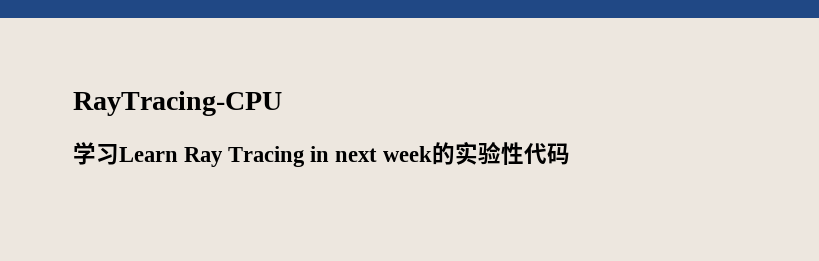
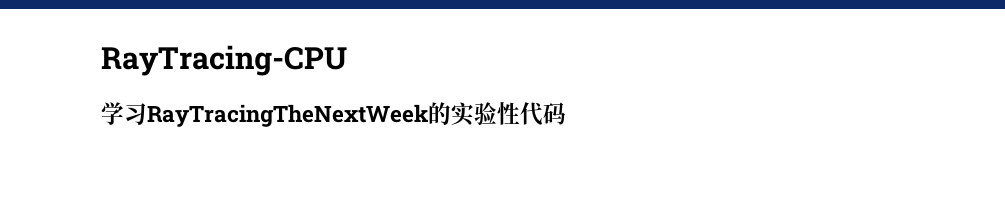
- 学习Learn Ray Tracing in next week的实验性代码
+ 学习RayTracingTheNextWeek的实验性代码

